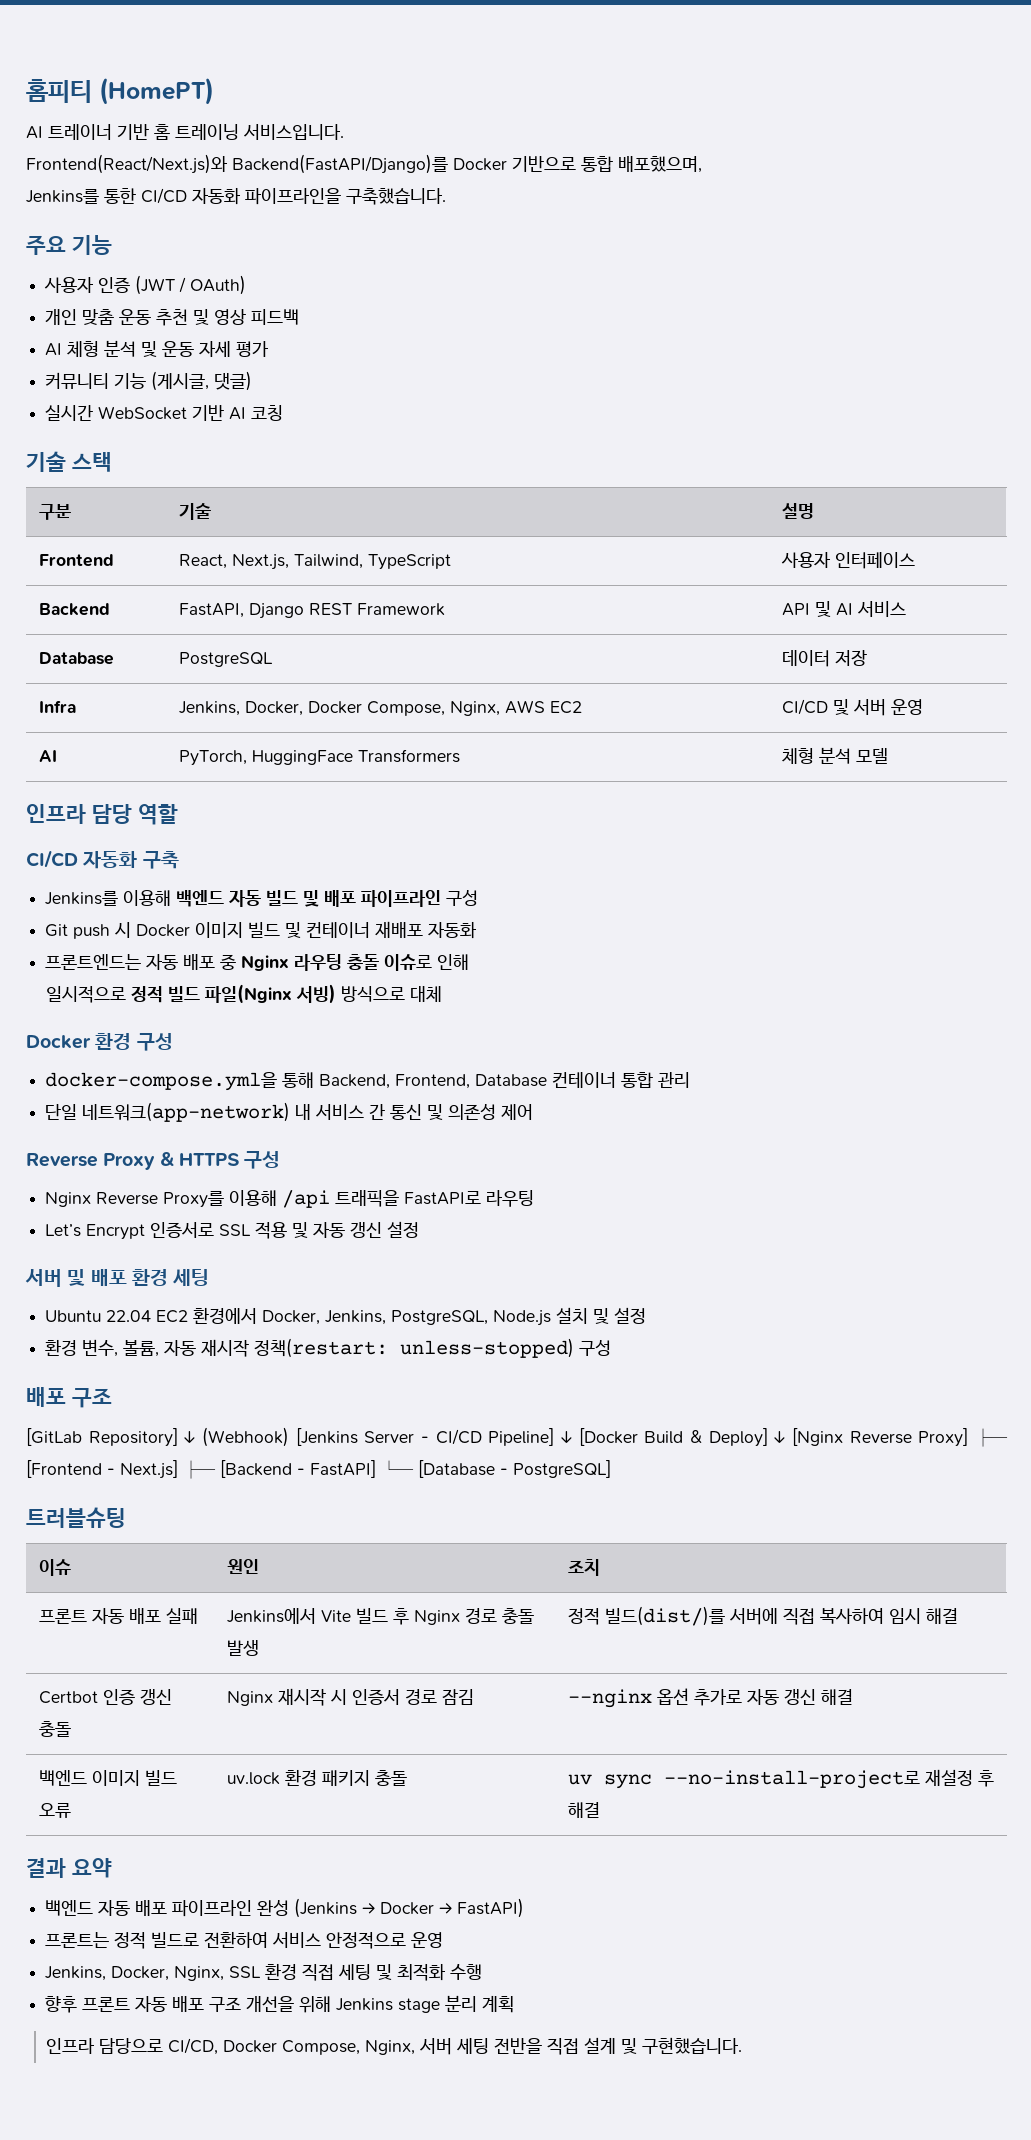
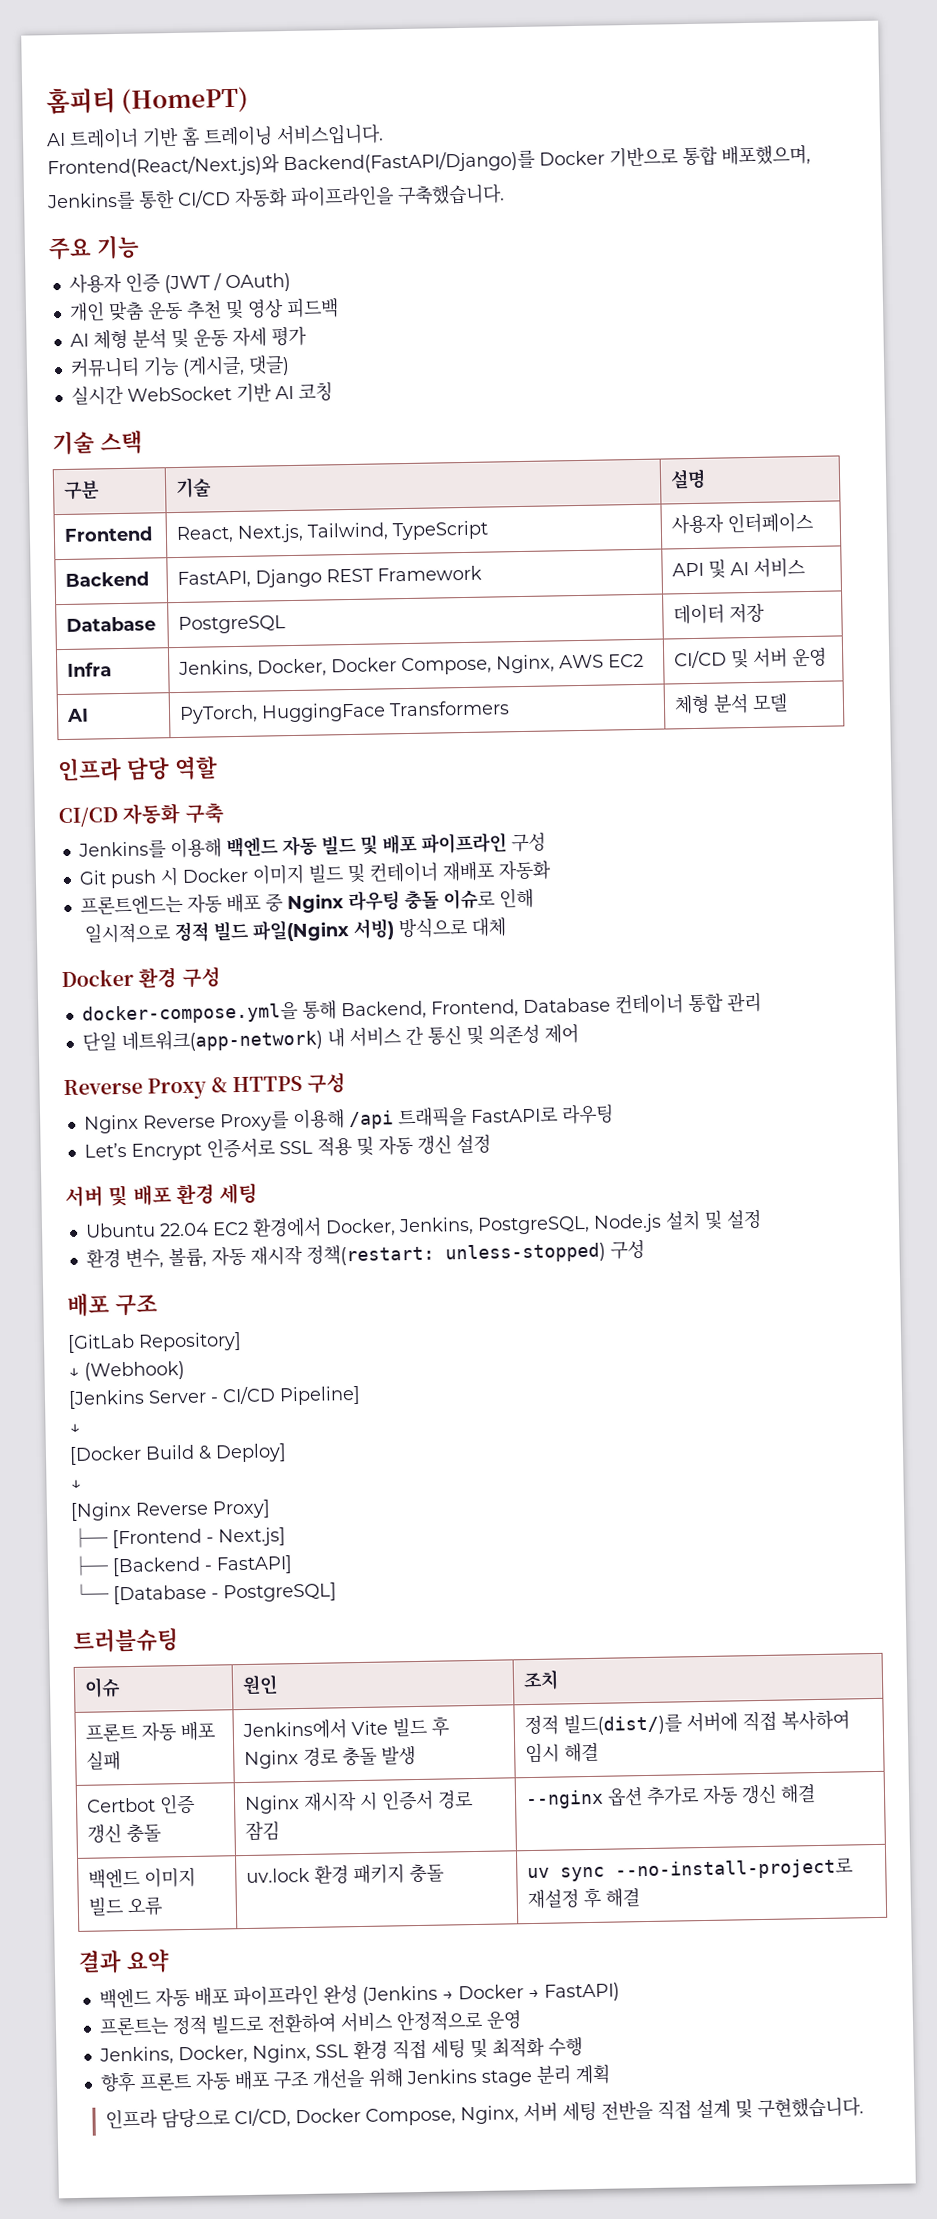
- [GitLab Repository] ↓ (Webhook) [Jenkins Server - CI/CD Pipeline] ↓ [Docker Build & Deploy] ↓ [Nginx Reverse Proxy] ├─ [Frontend - Next.js] ├─ [Backend - FastAPI] └─ [Database - PostgreSQL]
+ [GitLab Repository]
+ ↓ (Webhook)
+ [Jenkins Server - CI/CD Pipeline]
+ ↓
+ [Docker Build & Deploy]
+ ↓
+ [Nginx Reverse Proxy]
+ ├─ [Frontend - Next.js]
+ ├─ [Backend - FastAPI]
+ └─ [Database - PostgreSQL]

